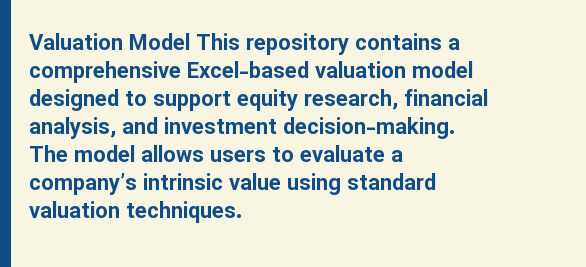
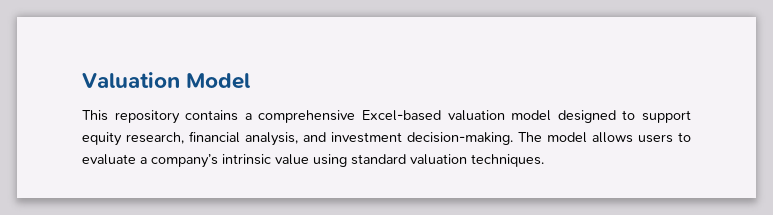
- Valuation Model This repository contains a comprehensive Excel-based valuation model designed to support equity research, financial analysis, and investment decision-making.
+ Valuation Model
+ This repository contains a comprehensive Excel-based valuation model designed to support equity research, financial analysis, and investment decision-making.

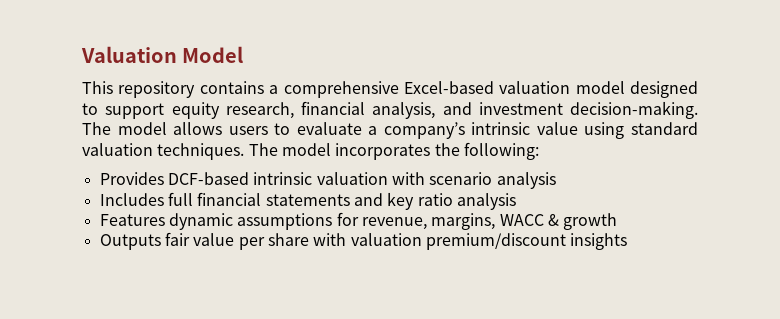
+ The model incorporates the following:
+ Provides DCF-based intrinsic valuation with scenario analysis
+ Includes full financial statements and key ratio analysis
+ Features dynamic assumptions for revenue, margins, WACC & growth
+ Outputs fair value per share with valuation premium/discount insights

